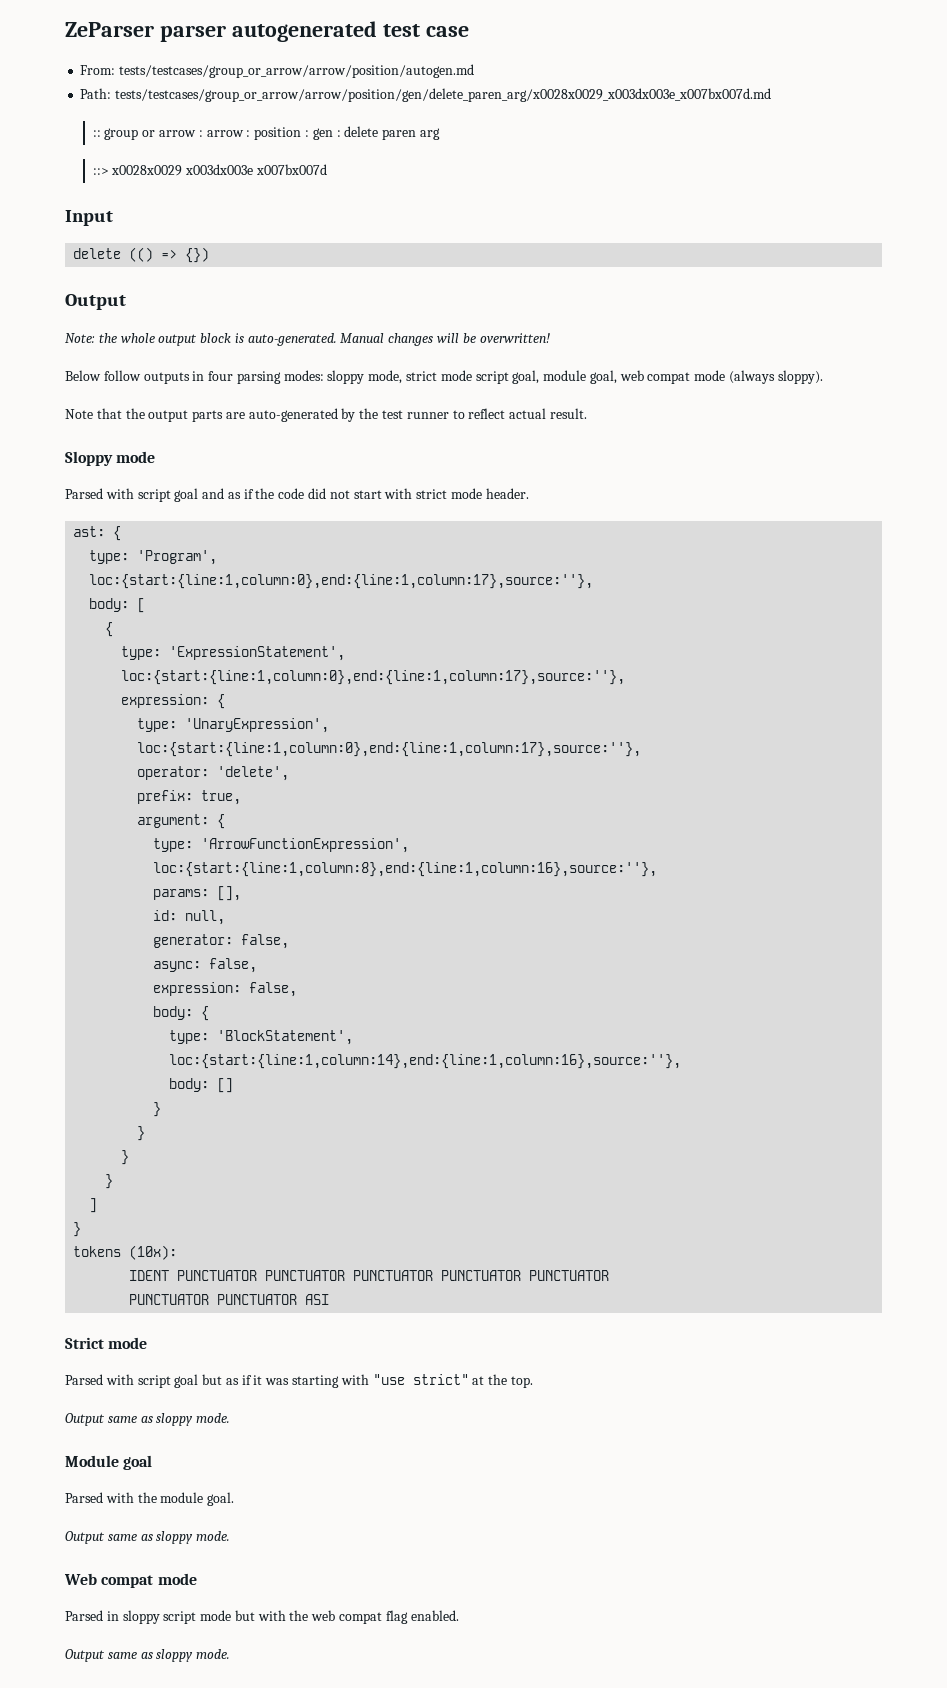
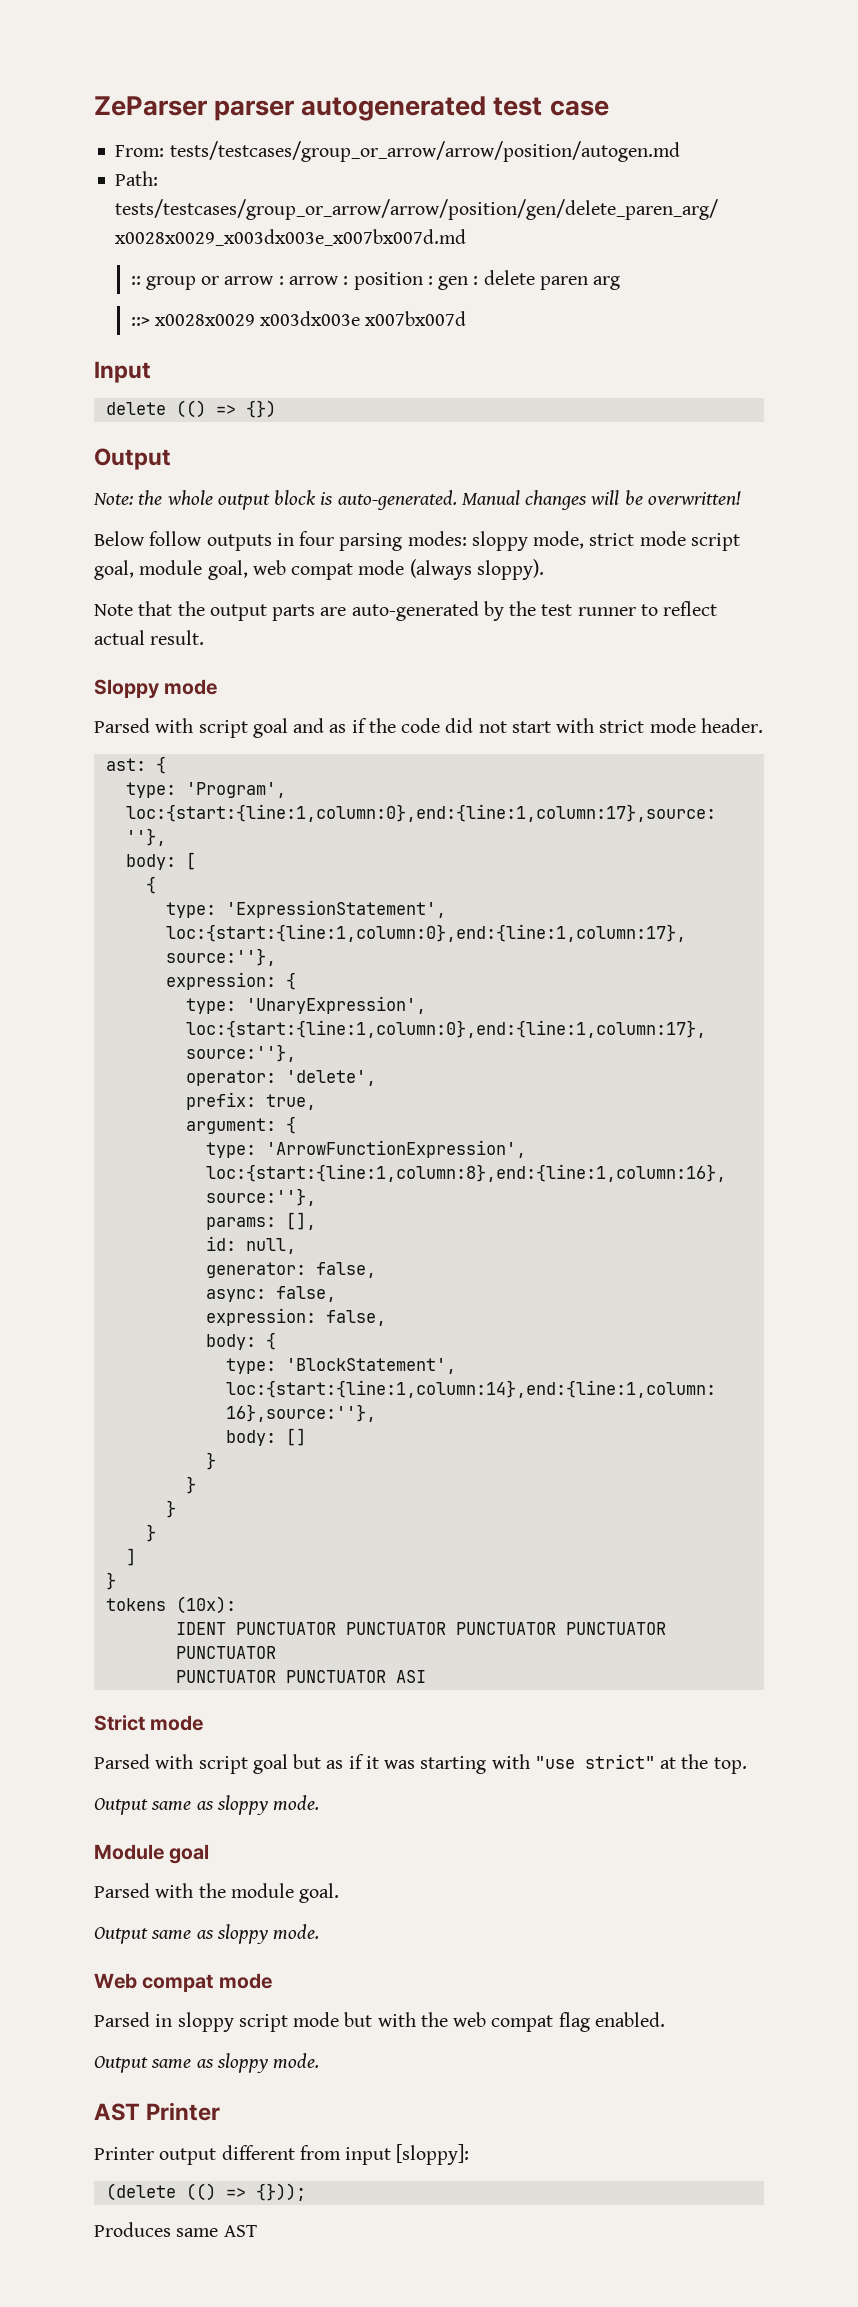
+ AST Printer
+ Printer output different from input [sloppy]:
+ (delete (() => {}));
+ Produces same AST

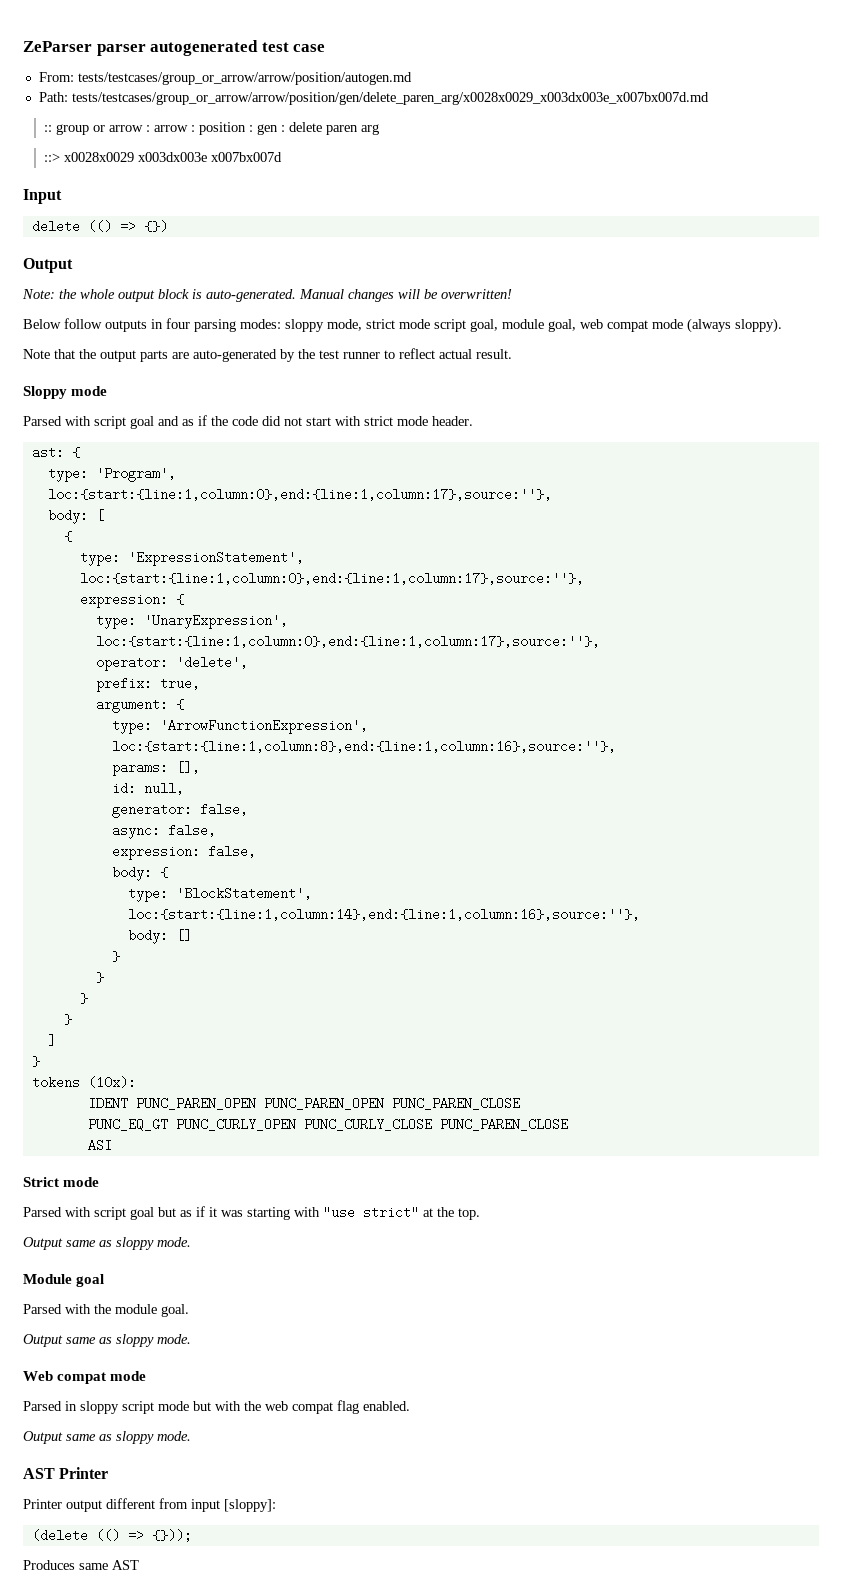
- IDENT PUNCTUATOR PUNCTUATOR PUNCTUATOR PUNCTUATOR PUNCTUATOR
- PUNCTUATOR PUNCTUATOR ASI
+ IDENT PUNC_PAREN_OPEN PUNC_PAREN_OPEN PUNC_PAREN_CLOSE
+ PUNC_EQ_GT PUNC_CURLY_OPEN PUNC_CURLY_CLOSE PUNC_PAREN_CLOSE
+ ASI

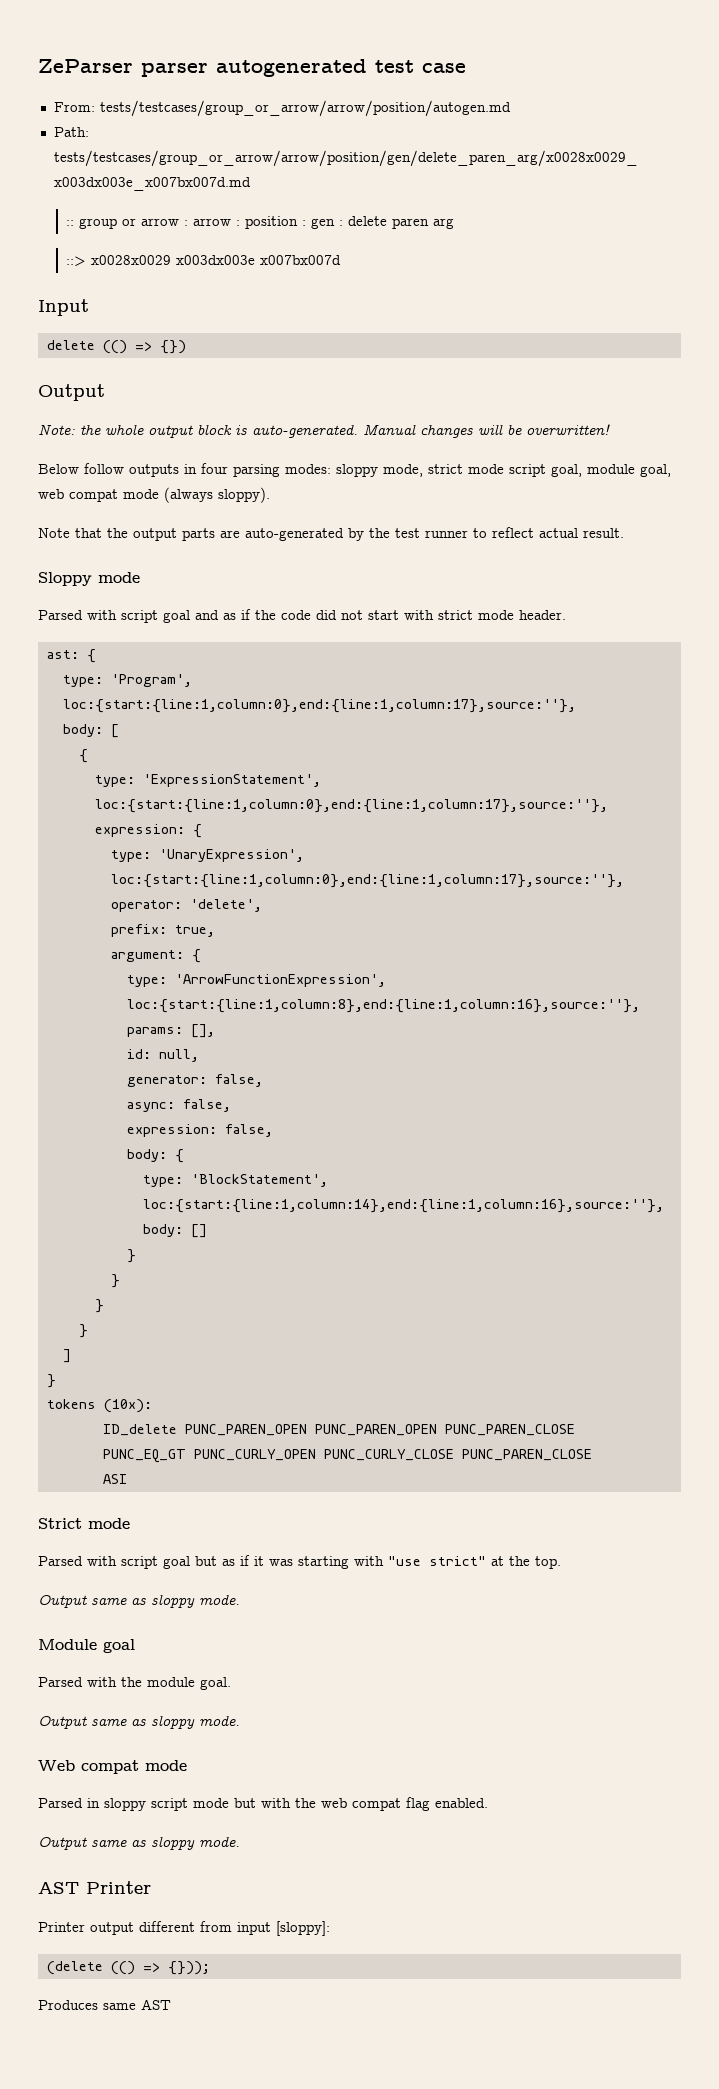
- IDENT PUNC_PAREN_OPEN PUNC_PAREN_OPEN PUNC_PAREN_CLOSE
+ ID_delete PUNC_PAREN_OPEN PUNC_PAREN_OPEN PUNC_PAREN_CLOSE

